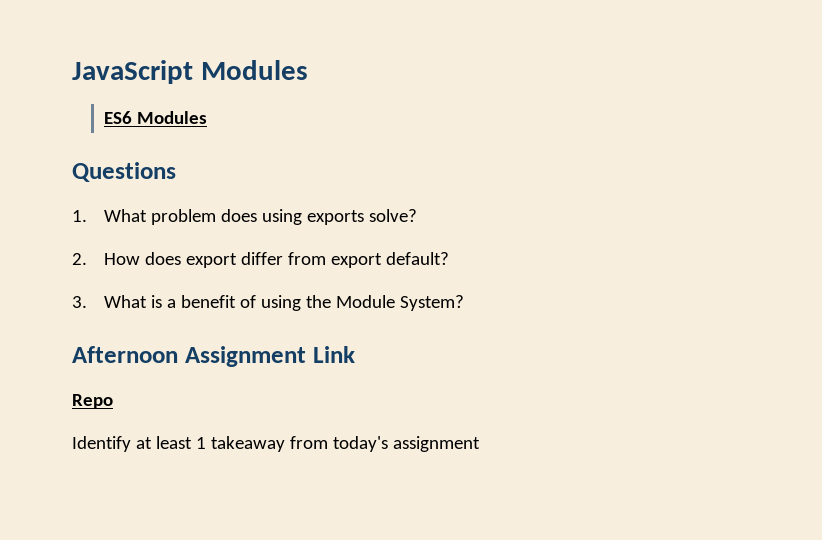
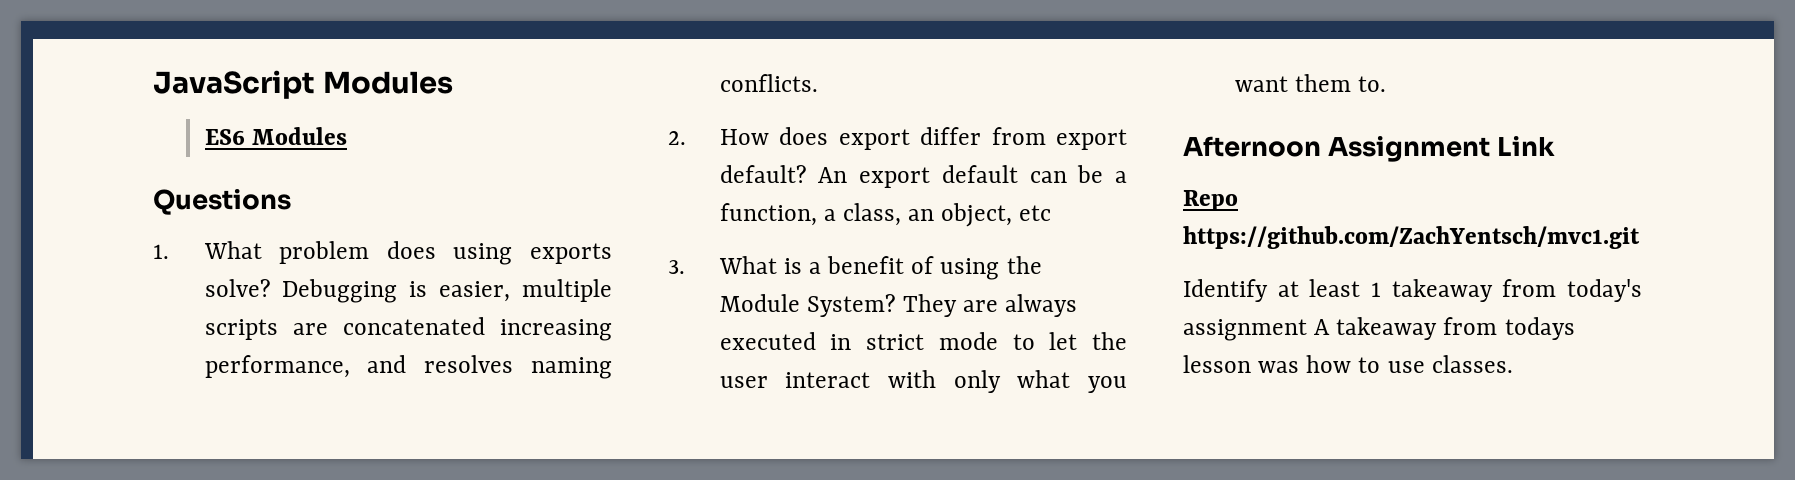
+ Debugging is easier, multiple scripts are concatenated increasing performance, and resolves naming conflicts.
+ An export default can be a function, a class, an object, etc
+ They are always executed in strict mode to let the user interact with only what you want them to.
- Repo
+ Repo https://github.com/ZachYentsch/mvc1.git
- Identify at least 1 takeaway from today's assignment
+ Identify at least 1 takeaway from today's assignment A takeaway from todays lesson was how to use classes.

